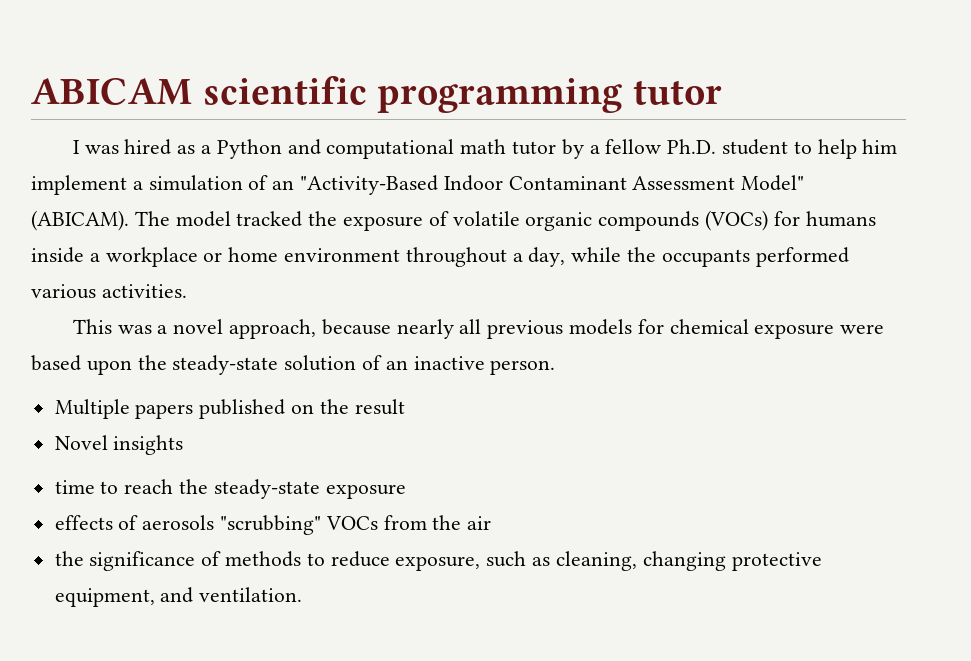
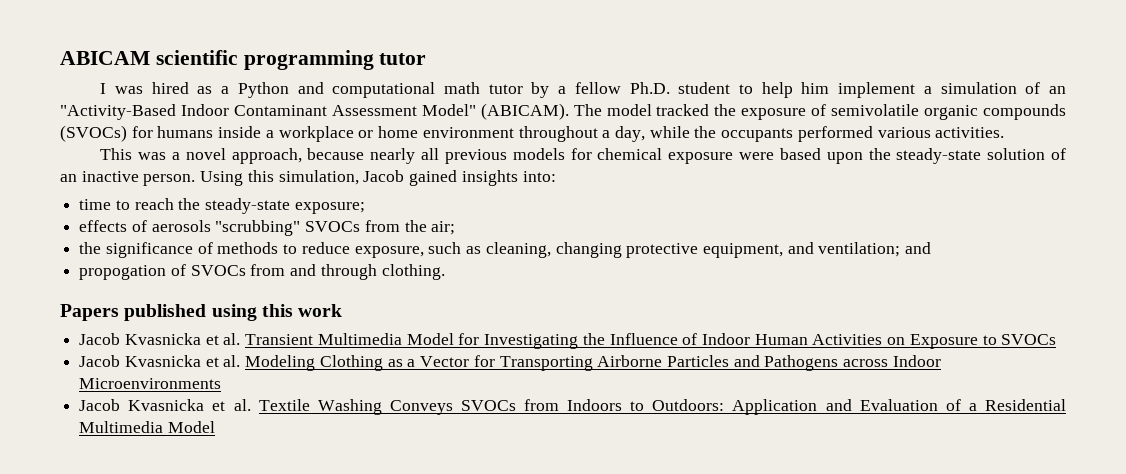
- The model tracked the exposure of volatile organic compounds (VOCs) for humans inside a workplace or home environment throughout a day, while the occupants performed various activities.
+ The model tracked the exposure of semivolatile organic compounds (SVOCs) for humans inside a workplace or home environment throughout a day, while the occupants performed various activities.
- This was a novel approach, because nearly all previous models for chemical exposure were based upon the steady-state solution of an inactive person.
- Multiple papers published on the result
- Novel insights
+ This was a novel approach, because nearly all previous models for chemical exposure were based upon the steady-state solution of an inactive person. Using this simulation, Jacob gained insights into:
- time to reach the steady-state exposure
+ time to reach the steady-state exposure;
- effects of aerosols "scrubbing" VOCs from the air
+ effects of aerosols "scrubbing" SVOCs from the air;
- the significance of methods to reduce exposure, such as cleaning, changing protective equipment, and ventilation.
+ the significance of methods to reduce exposure, such as cleaning, changing protective equipment, and ventilation; and
+ propogation of SVOCs from and through clothing.
+ Papers published using this work
+ Jacob Kvasnicka et al. Transient Multimedia Model for Investigating the Influence of Indoor Human Activities on Exposure to SVOCs
+ Jacob Kvasnicka et al. Modeling Clothing as a Vector for Transporting Airborne Particles and Pathogens across Indoor Microenvironments
+ Jacob Kvasnicka et al. Textile Washing Conveys SVOCs from Indoors to Outdoors: Application and Evaluation of a Residential Multimedia Model

